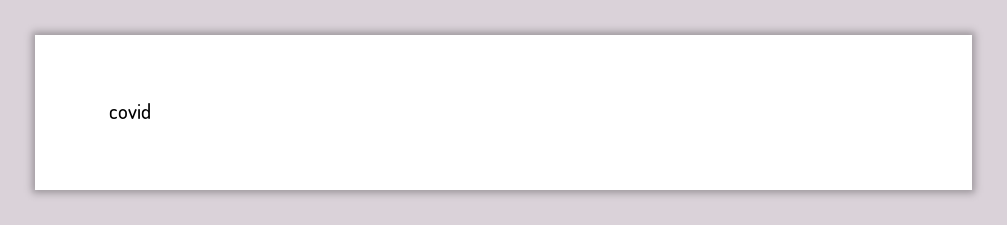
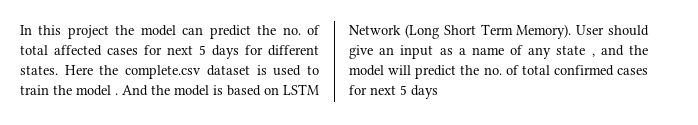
- covid
+ In this project the model can predict the no. of total affected cases for next 5 days for different states. Here the complete.csv dataset is used to train the model . And the model is based on LSTM Network (Long Short Term Memory). User should give an input as a name of any state , and the model will predict the no. of total confirmed cases for next 5 days

